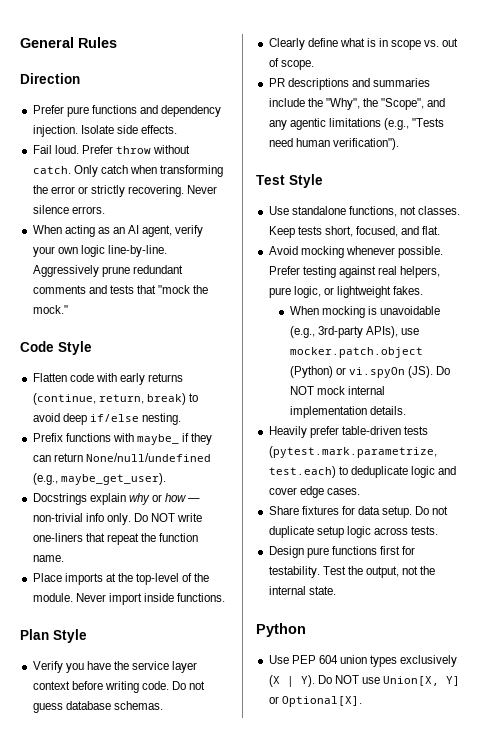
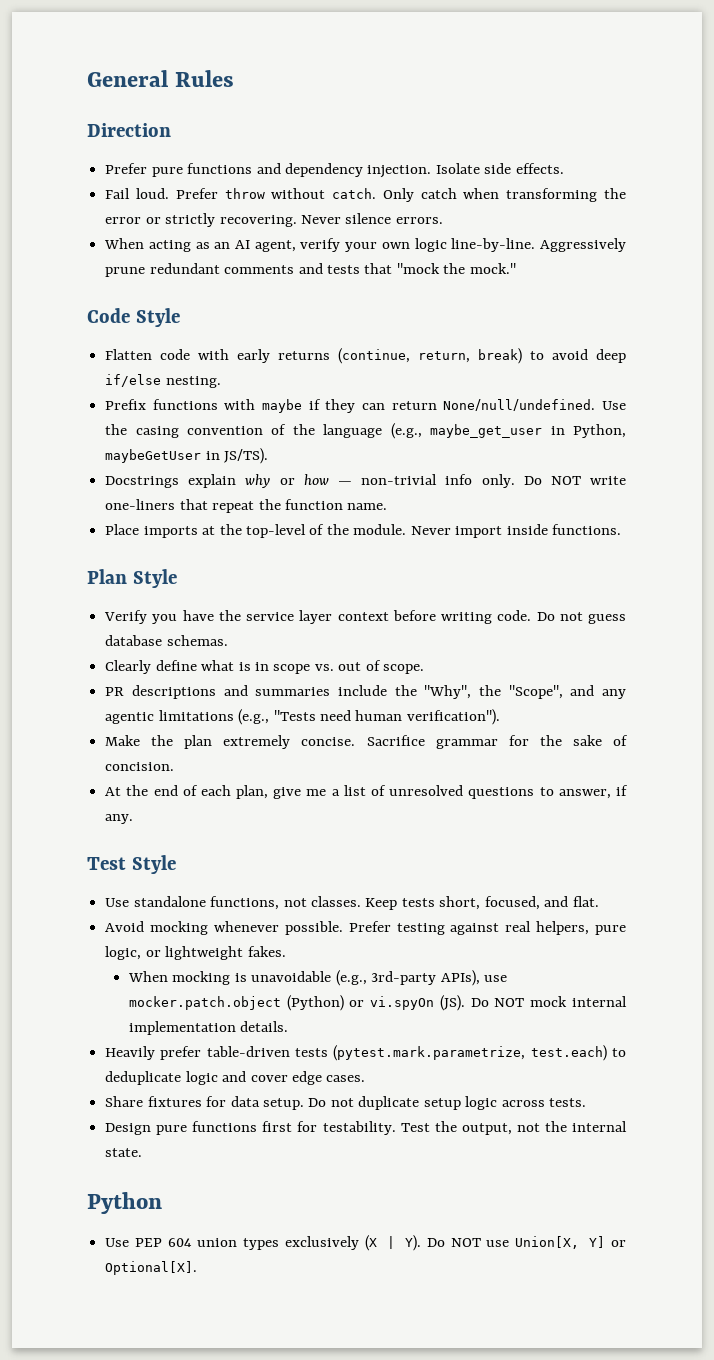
- Prefix functions with maybe_ if they can return None/null/undefined (e.g., maybe_get_user).
+ Prefix functions with maybe if they can return None/null/undefined. Use the casing convention of the language (e.g., maybe_get_user in Python, maybeGetUser in JS/TS).
+ Make the plan extremely concise. Sacrifice grammar for the sake of concision.
+ At the end of each plan, give me a list of unresolved questions to answer, if any.

